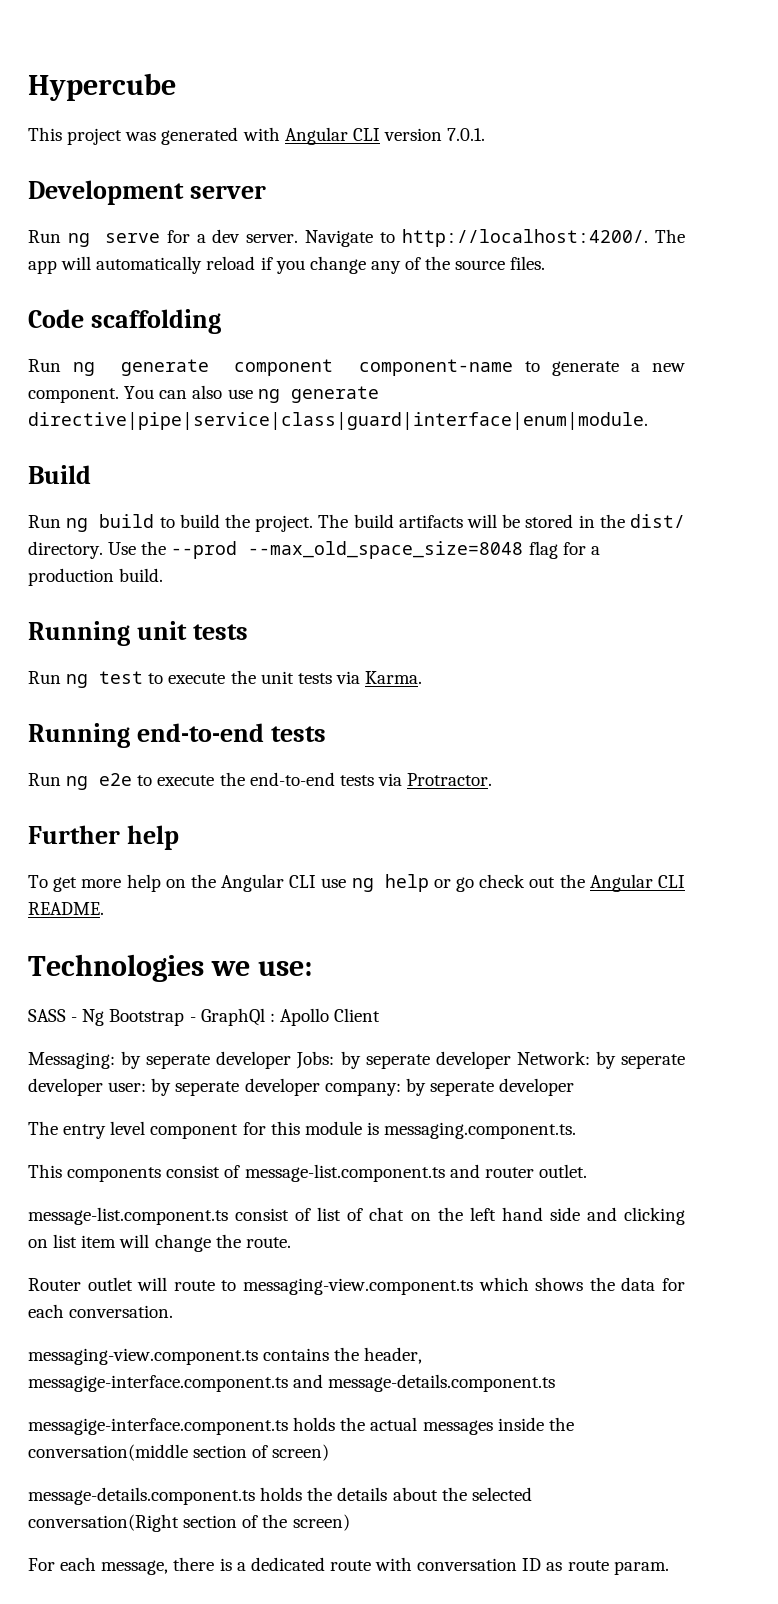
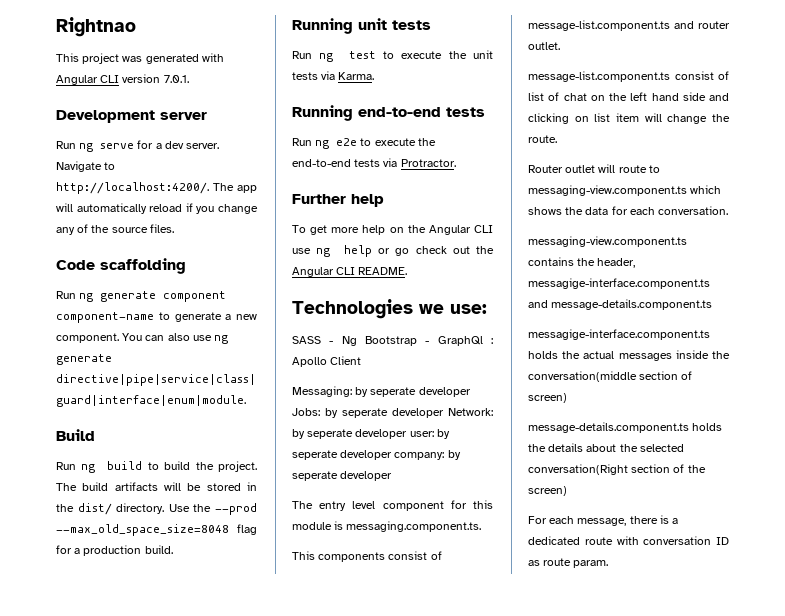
- Hypercube
+ Rightnao

